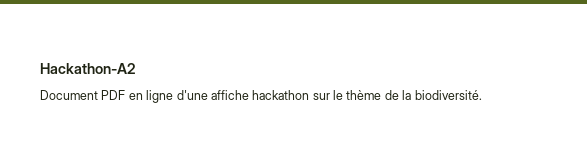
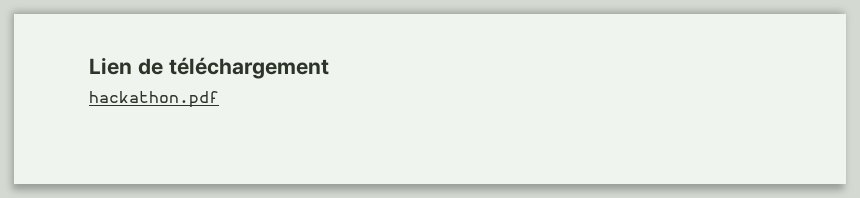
- Hackathon-A2
- Document PDF en ligne d'une affiche hackathon sur le thème de la biodiversité.
+ Lien de téléchargement
+ hackathon.pdf

